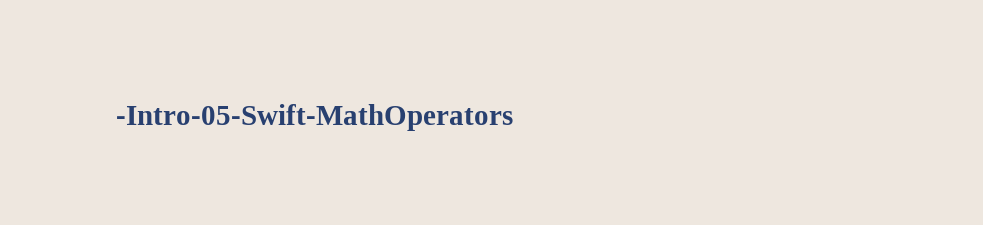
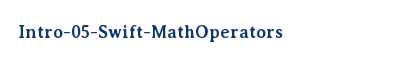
- -Intro-05-Swift-MathOperators
+ Intro-05-Swift-MathOperators

